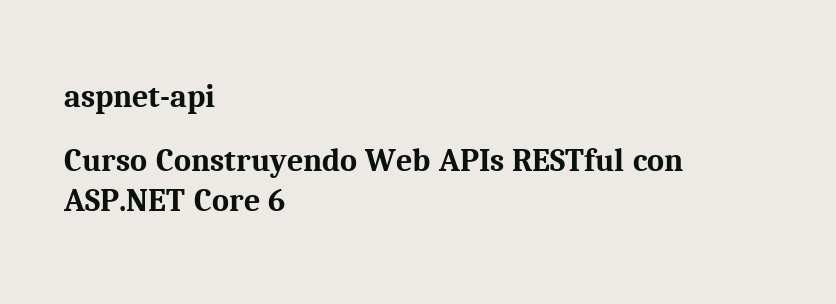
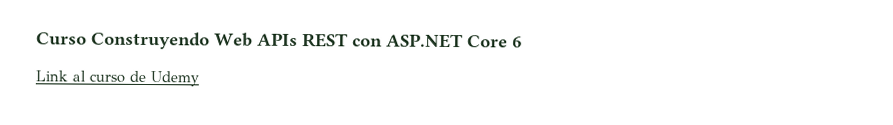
- aspnet-api
- Curso Construyendo Web APIs RESTful con ASP.NET Core 6
+ Curso Construyendo Web APIs REST con ASP.NET Core 6
+ Link al curso de Udemy

